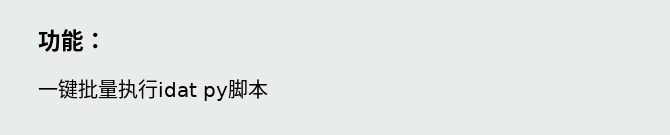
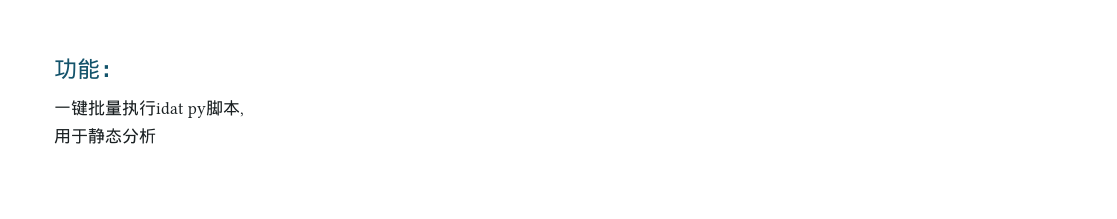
- 一键批量执行idat py脚本
+ 一键批量执行idat py脚本,
+ 用于静态分析

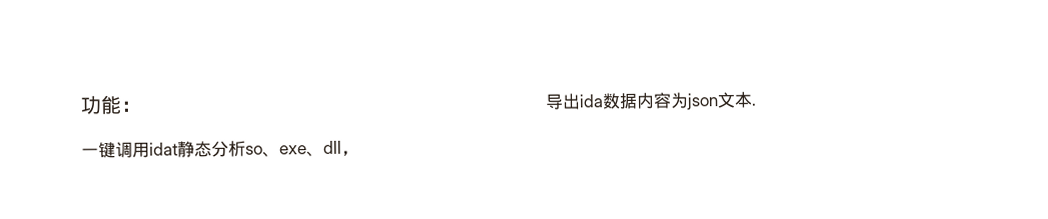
- 一键批量执行idat py脚本,
- 用于静态分析
+ 一键调用idat静态分析so、exe、dll，
+ 导出ida数据内容为json文本.

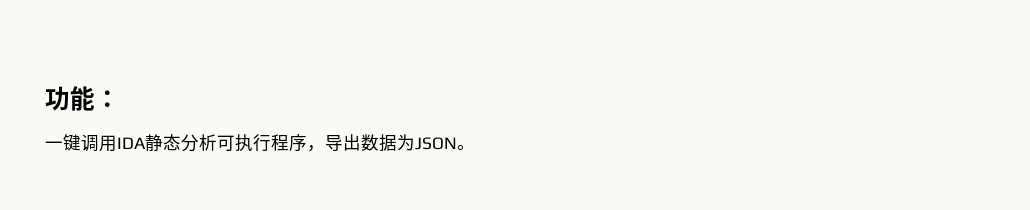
- 一键调用idat静态分析so、exe、dll，
- 导出ida数据内容为json文本.
+ 一键调用IDA静态分析可执行程序，导出数据为JSON。

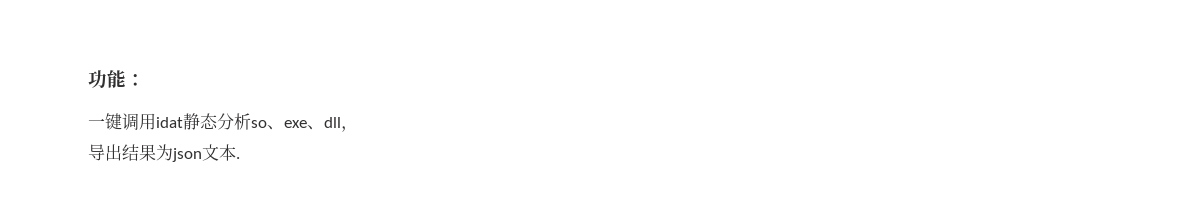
- 一键调用IDA静态分析可执行程序，导出数据为JSON。
+ 一键调用idat静态分析so、exe、dll，
+ 导出结果为json文本.

